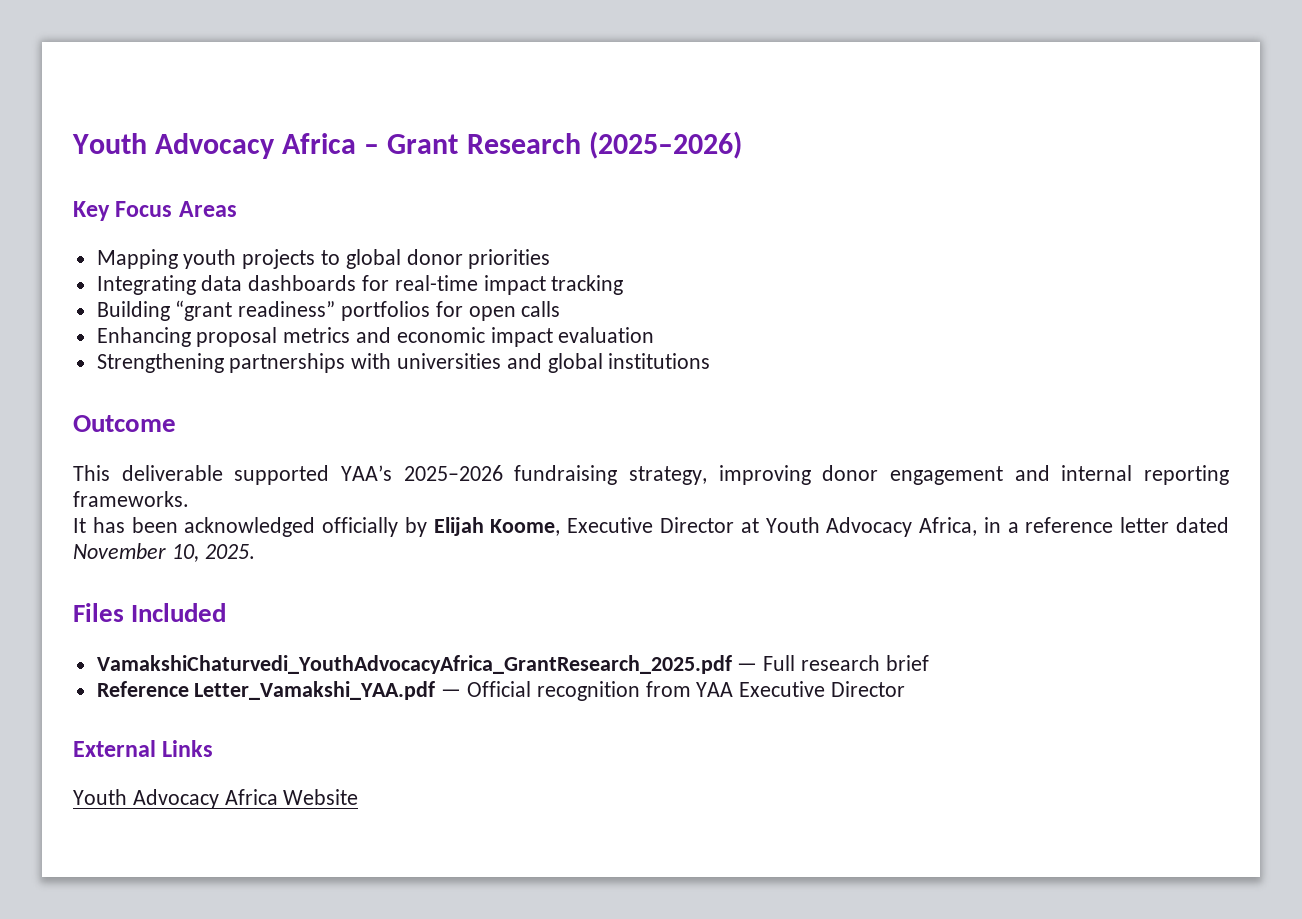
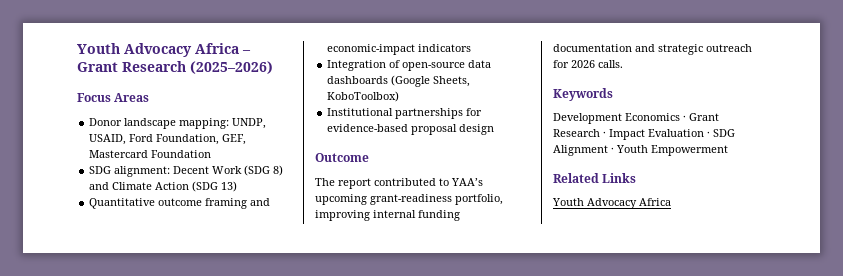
- Key Focus Areas
+ Focus Areas
- Mapping youth projects to global donor priorities
- Integrating data dashboards for real-time impact tracking
- Building “grant readiness” portfolios for open calls
- Enhancing proposal metrics and economic impact evaluation
- Strengthening partnerships with universities and global institutions
+ Donor landscape mapping: UNDP, USAID, Ford Foundation, GEF, Mastercard Foundation
+ SDG alignment: Decent Work (SDG 8) and Climate Action (SDG 13)
+ Quantitative outcome framing and economic-impact indicators
+ Integration of open-source data dashboards (Google Sheets, KoboToolbox)
+ Institutional partnerships for evidence-based proposal design
  Outcome
- This deliverable supported YAA’s 2025–2026 fundraising strategy, improving donor engagement and internal reporting frameworks.
- It has been acknowledged officially by Elijah Koome, Executive Director at Youth Advocacy Africa, in a reference letter dated November 10, 2025.
- Files Included
- VamakshiChaturvedi_YouthAdvocacyAfrica_GrantResearch_2025.pdf — Full research brief
- Reference Letter_Vamakshi_YAA.pdf — Official recognition from YAA Executive Director
- External Links
- Youth Advocacy Africa Website
+ The report contributed to YAA’s upcoming grant-readiness portfolio, improving internal funding documentation and strategic outreach for 2026 calls.
+ Keywords
+ Development Economics · Grant Research · Impact Evaluation · SDG Alignment · Youth Empowerment
+ Related Links
+ Youth Advocacy Africa

